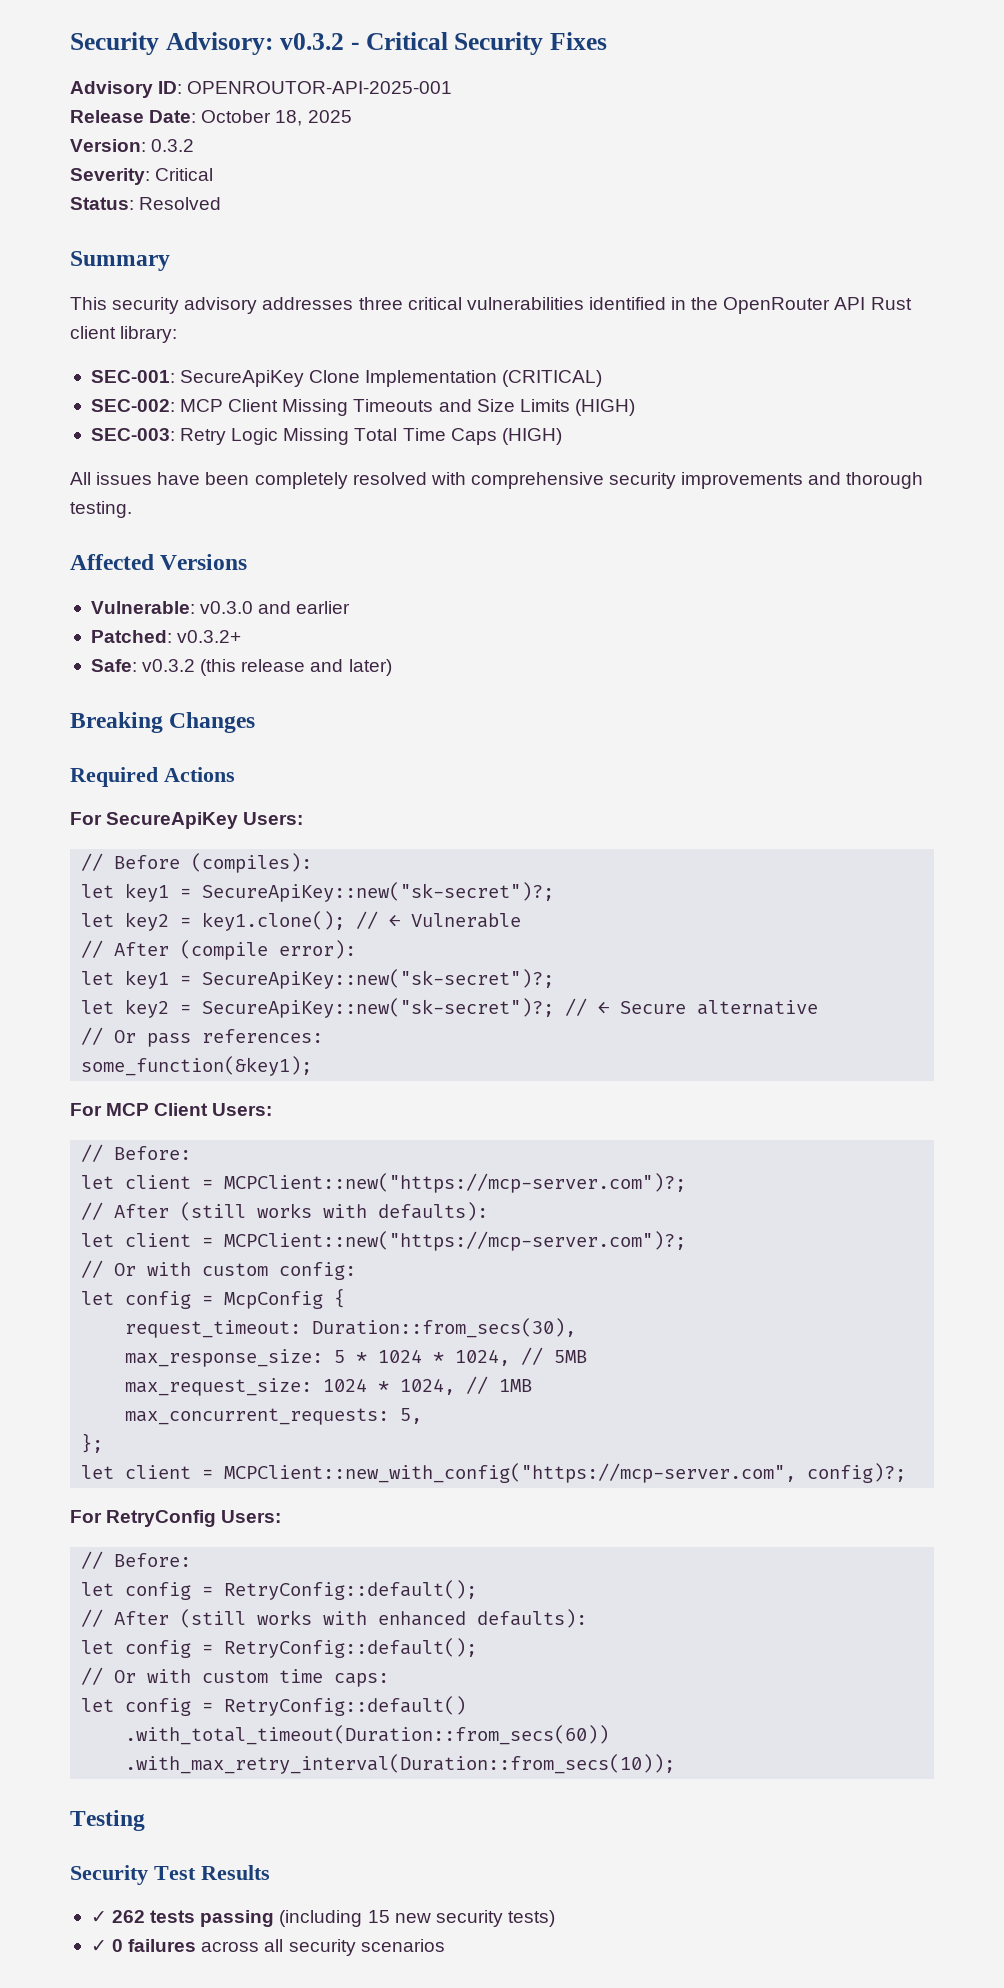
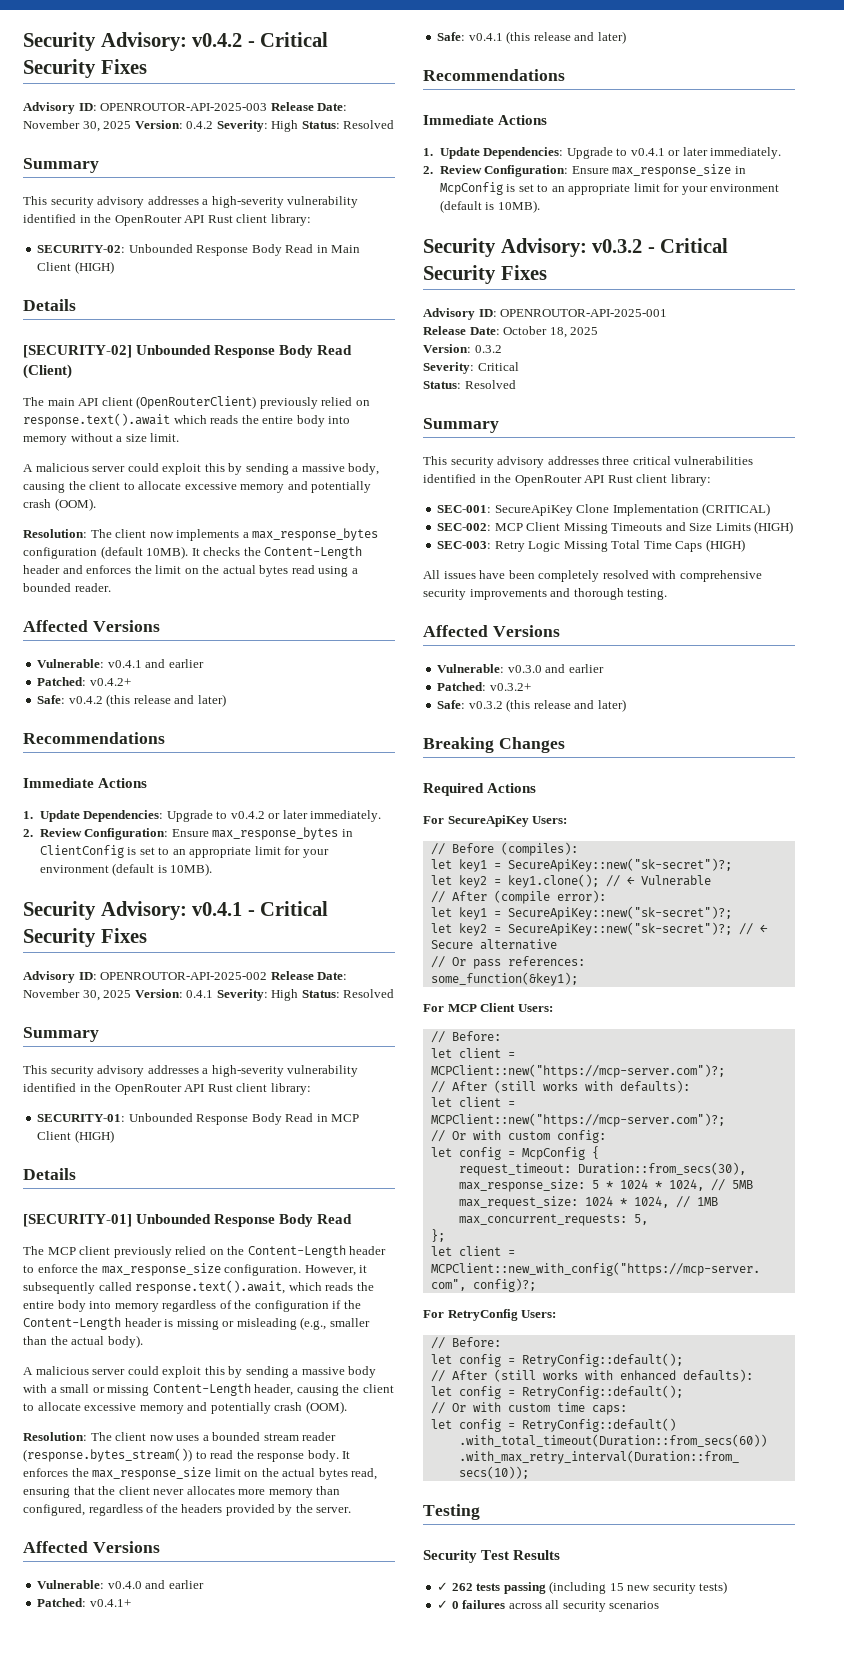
+ Security Advisory: v0.4.2 - Critical Security Fixes
+ Advisory ID: OPENROUTOR-API-2025-003 Release Date: November 30, 2025 Version: 0.4.2 Severity: High Status: Resolved
+ Summary
+ This security advisory addresses a high-severity vulnerability identified in the OpenRouter API Rust client library:
+ SECURITY-02: Unbounded Response Body Read in Main Client (HIGH)
+ Details
+ [SECURITY-02] Unbounded Response Body Read (Client)
+ The main API client (OpenRouterClient) previously relied on response.text().await which reads the entire body into memory without a size limit.
+ A malicious server could exploit this by sending a massive body, causing the client to allocate excessive memory and potentially crash (OOM).
+ Resolution: The client now implements a max_response_bytes configuration (default 10MB). It checks the Content-Length header and enforces the limit on the actual bytes read using a bounded reader.
+ Affected Versions
+ Vulnerable: v0.4.1 and earlier
+ Patched: v0.4.2+
+ Safe: v0.4.2 (this release and later)
+ Recommendations
+ Immediate Actions
+ 1. Update Dependencies: Upgrade to v0.4.2 or later immediately.
+ 2. Review Configuration: Ensure max_response_bytes in ClientConfig is set to an appropriate limit for your environment (default is 10MB).
+ Security Advisory: v0.4.1 - Critical Security Fixes
+ Advisory ID: OPENROUTOR-API-2025-002 Release Date: November 30, 2025 Version: 0.4.1 Severity: High Status: Resolved
+ Summary
+ This security advisory addresses a high-severity vulnerability identified in the OpenRouter API Rust client library:
+ SECURITY-01: Unbounded Response Body Read in MCP Client (HIGH)
+ Details
+ [SECURITY-01] Unbounded Response Body Read
+ The MCP client previously relied on the Content-Length header to enforce the max_response_size configuration. However, it subsequently called response.text().await, which reads the entire body into memory regardless of the configuration if the Content-Length header is missing or misleading (e.g., smaller than the actual body).
+ A malicious server could exploit this by sending a massive body with a small or missing Content-Length header, causing the client to allocate excessive memory and potentially crash (OOM).
+ Resolution: The client now uses a bounded stream reader (response.bytes_stream()) to read the response body. It enforces the max_response_size limit on the actual bytes read, ensuring that the client never allocates more memory than configured, regardless of the headers provided by the server.
+ Affected Versions
+ Vulnerable: v0.4.0 and earlier
+ Patched: v0.4.1+
+ Safe: v0.4.1 (this release and later)
+ Recommendations
+ Immediate Actions
+ 1. Update Dependencies: Upgrade to v0.4.1 or later immediately.
+ 2. Review Configuration: Ensure max_response_size in McpConfig is set to an appropriate limit for your environment (default is 10MB).

